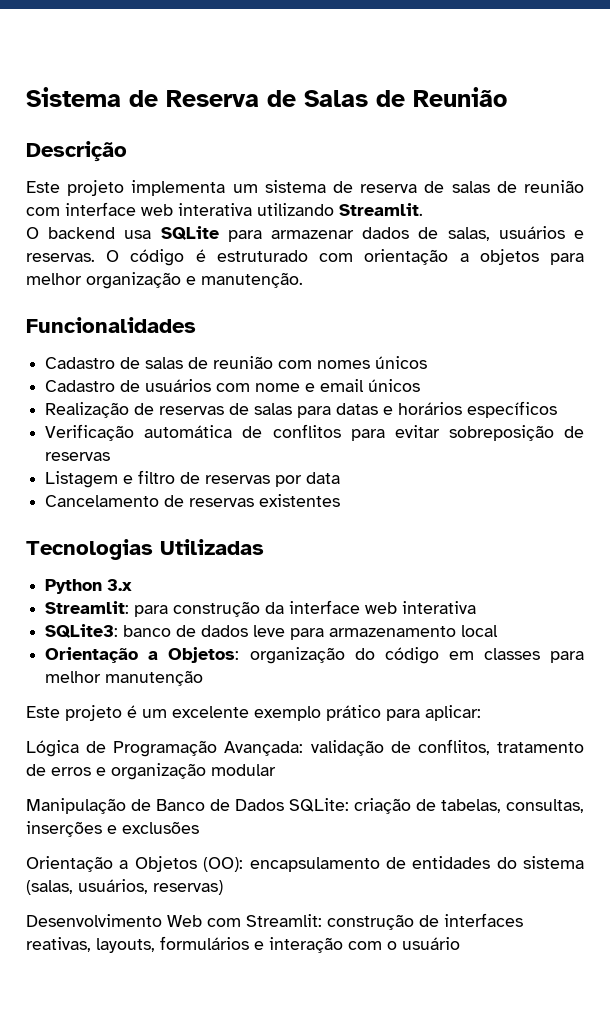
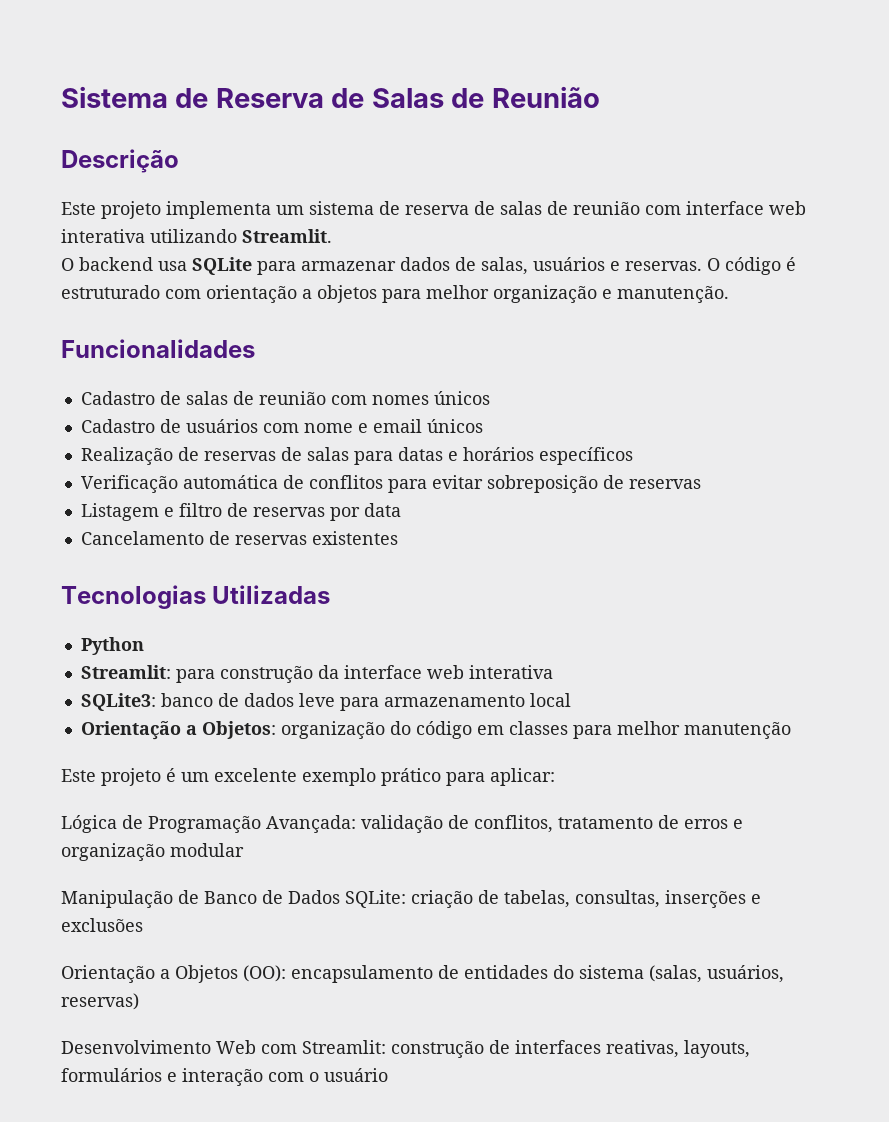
- Python 3.x
+ Python

